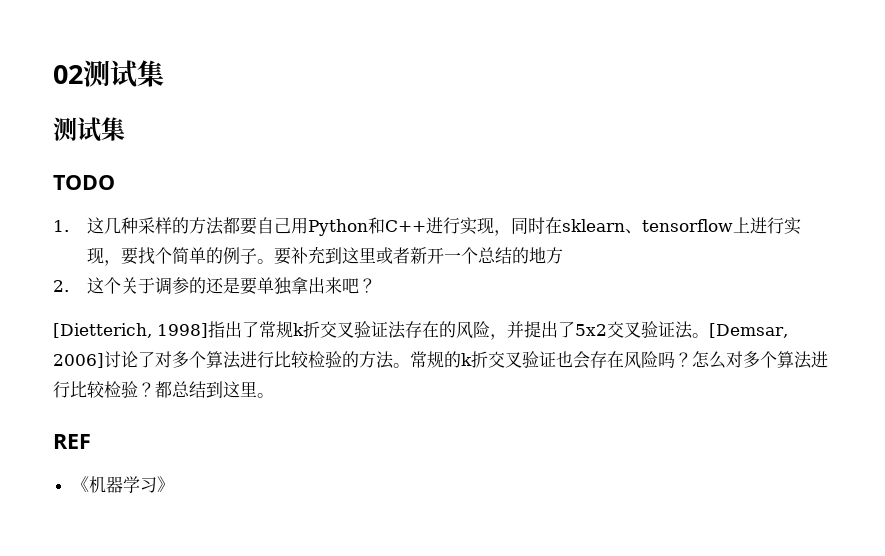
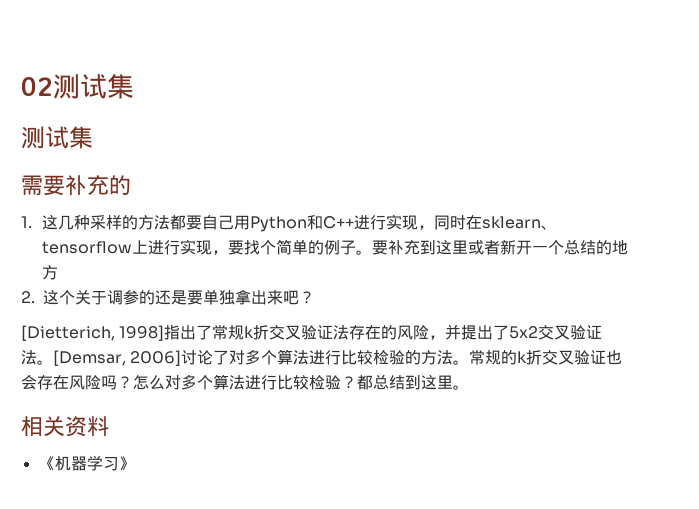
- TODO
+ 需要补充的
- REF
+ 相关资料

